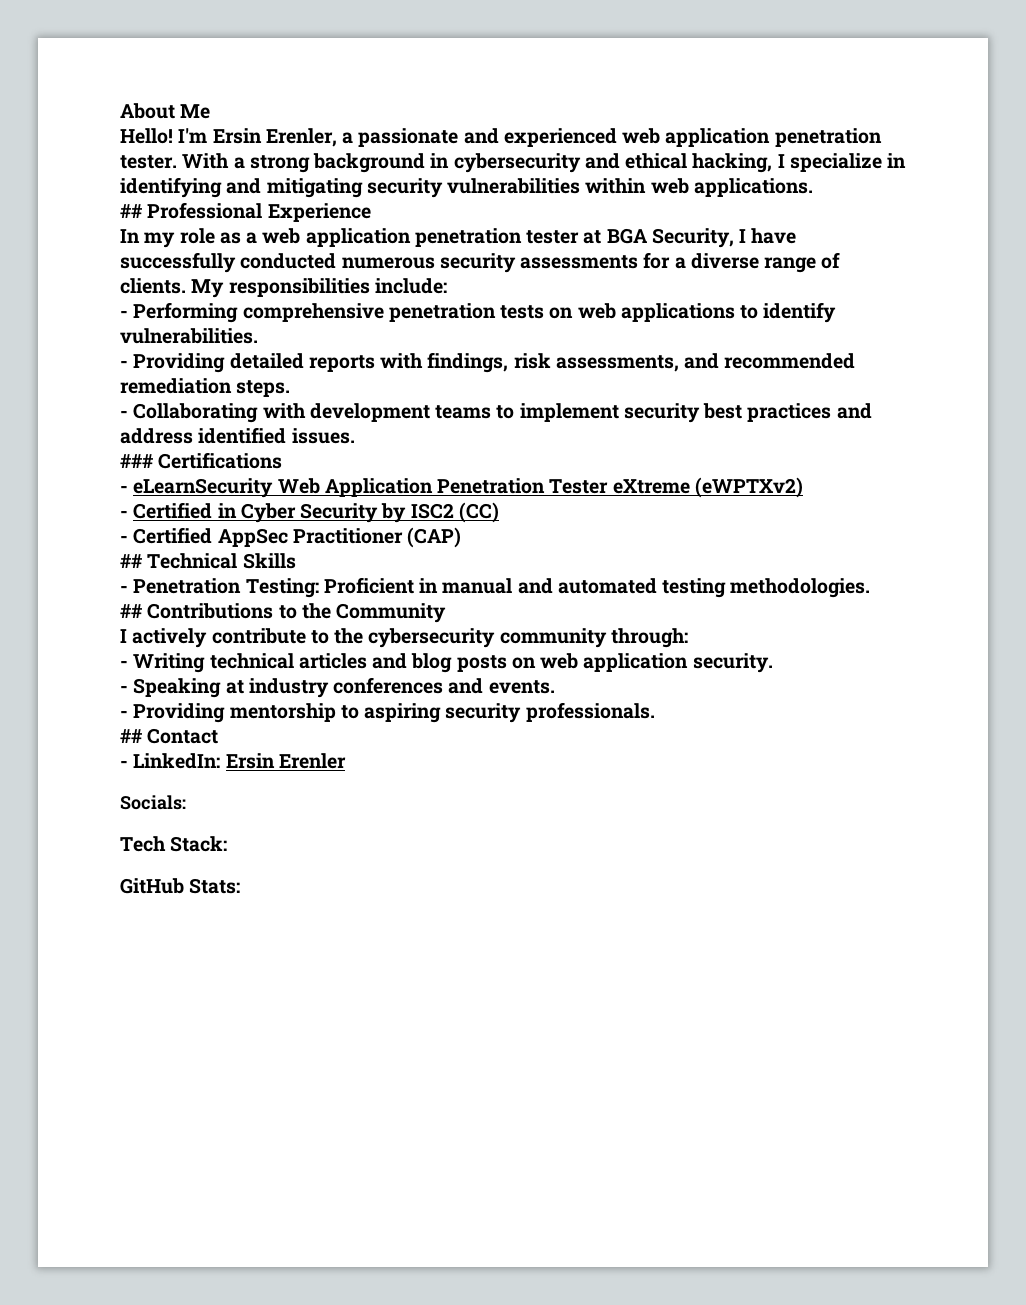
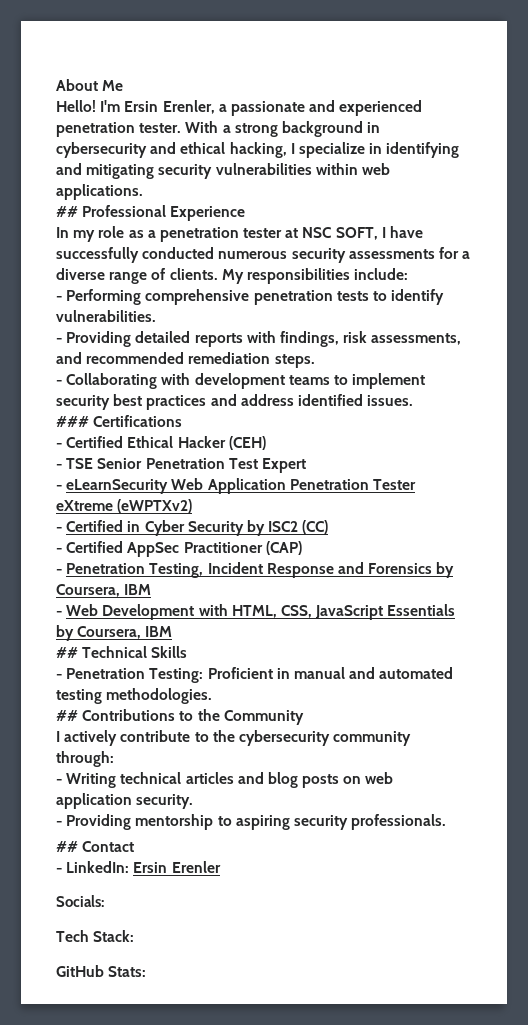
- I'm Ersin Erenler, a passionate and experienced web application penetration tester.
+ I'm Ersin Erenler, a passionate and experienced penetration tester.
- In my role as a web application penetration tester at BGA Security, I have successfully conducted numerous security assessments for a diverse range of clients.
+ In my role as a penetration tester at NSC SOFT, I have successfully conducted numerous security assessments for a diverse range of clients.
- - Performing comprehensive penetration tests on web applications to identify vulnerabilities.
+ - Performing comprehensive penetration tests to identify vulnerabilities.
+ - Certified Ethical Hacker (CEH)
+ - TSE Senior Penetration Test Expert
+ - Penetration Testing, Incident Response and Forensics by Coursera, IBM
+ - Web Development with HTML, CSS, JavaScript Essentials by Coursera, IBM
- - Speaking at industry conferences and events.

